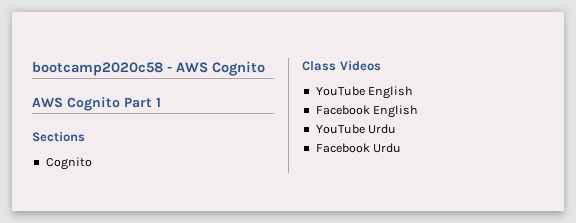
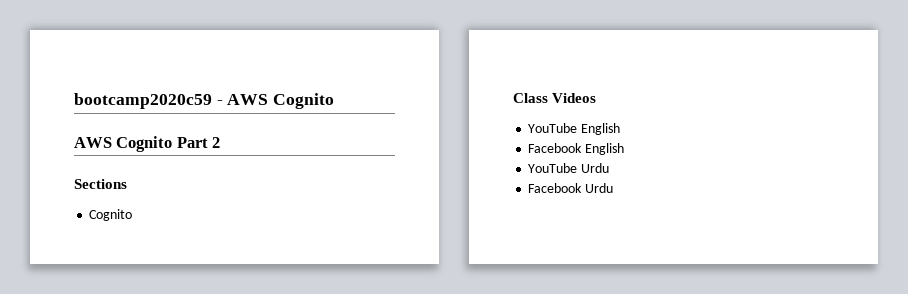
- bootcamp2020c58 - AWS Cognito
+ bootcamp2020c59 - AWS Cognito
- AWS Cognito Part 1
+ AWS Cognito Part 2

